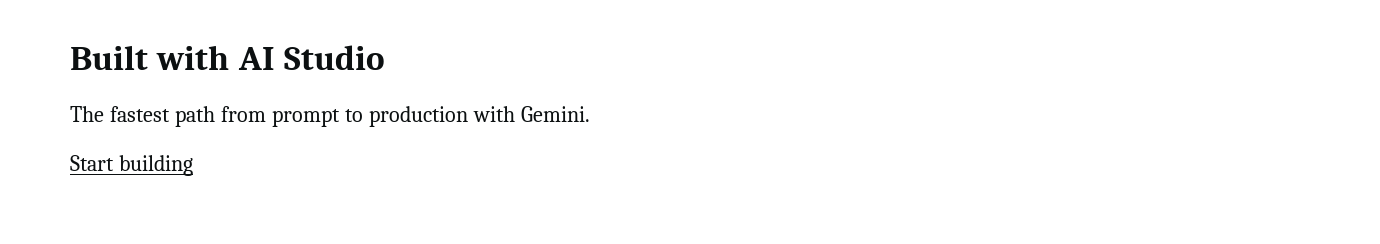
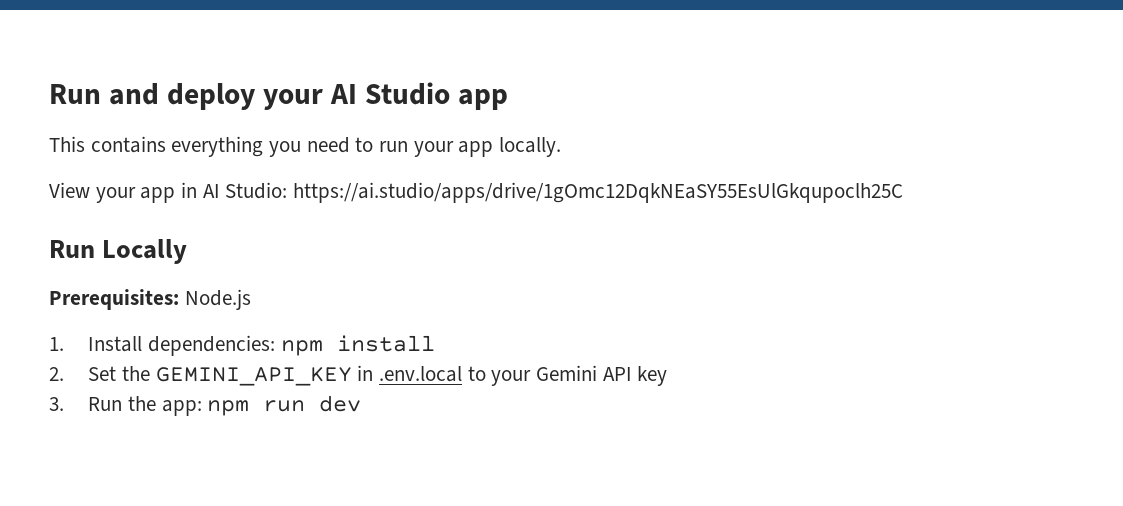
- Built with AI Studio
- The fastest path from prompt to production with Gemini.
- Start building
+ Run and deploy your AI Studio app
+ This contains everything you need to run your app locally.
+ View your app in AI Studio: https://ai.studio/apps/drive/1gOmc12DqkNEaSY55EsUlGkqupoclh25C
+ Run Locally
+ Prerequisites: Node.js
+ 1. Install dependencies: npm install
+ 2. Set the GEMINI_API_KEY in .env.local to your Gemini API key
+ 3. Run the app: npm run dev

